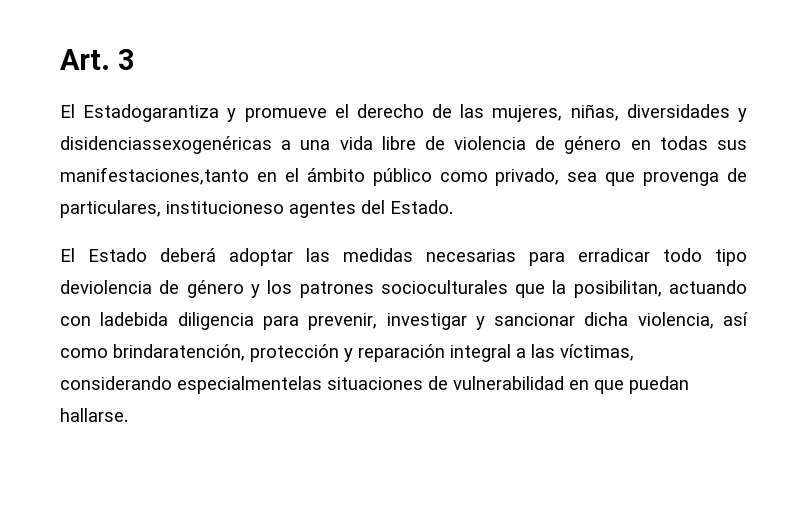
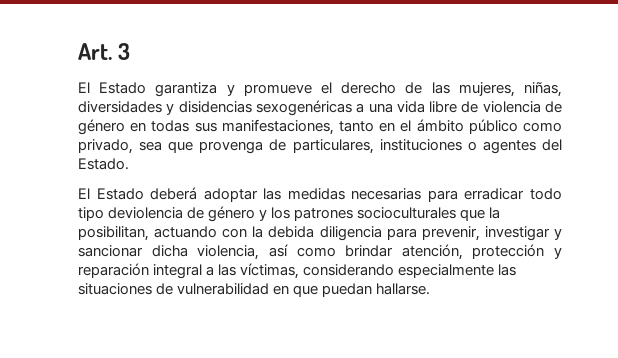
- El Estadogarantiza y promueve el derecho de las mujeres, niñas, diversidades y disidenciassexogenéricas a una vida libre de violencia de género en todas sus manifestaciones,tanto en el ámbito público como privado, sea que provenga de particulares, institucioneso agentes del Estado.
+ El Estado garantiza y promueve el derecho de las mujeres, niñas, diversidades y disidencias sexogenéricas a una vida libre de violencia de género en todas sus manifestaciones, tanto en el ámbito público como privado, sea que provenga de particulares, instituciones o agentes del Estado.
- El Estado deberá adoptar las medidas necesarias para erradicar todo tipo deviolencia de género y los patrones socioculturales que la posibilitan, actuando con ladebida diligencia para prevenir, investigar y sancionar dicha violencia, así como brindaratención, protección y reparación integral a las víctimas, considerando especialmentelas situaciones de vulnerabilidad en que puedan hallarse.
+ El Estado deberá adoptar las medidas necesarias para erradicar todo tipo deviolencia de género y los patrones socioculturales que la posibilitan, actuando con la debida diligencia para prevenir, investigar y sancionar dicha violencia, así como brindar atención, protección y reparación integral a las víctimas, considerando especialmente las situaciones de vulnerabilidad en que puedan hallarse.

